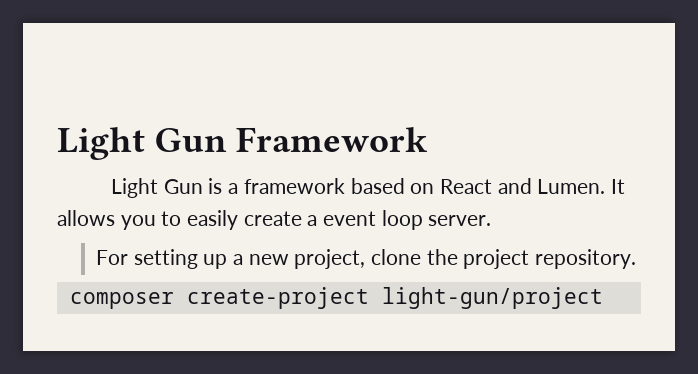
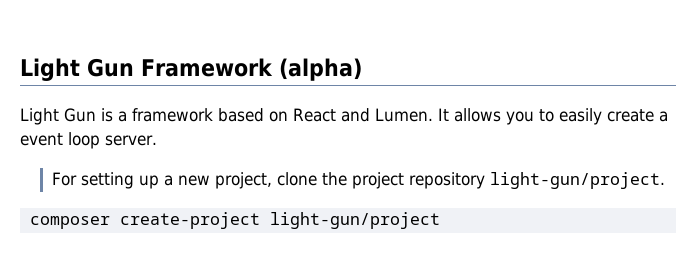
- Light Gun Framework
+ Light Gun Framework (alpha)
- For setting up a new project, clone the project repository.
+ For setting up a new project, clone the project repository light-gun/project.

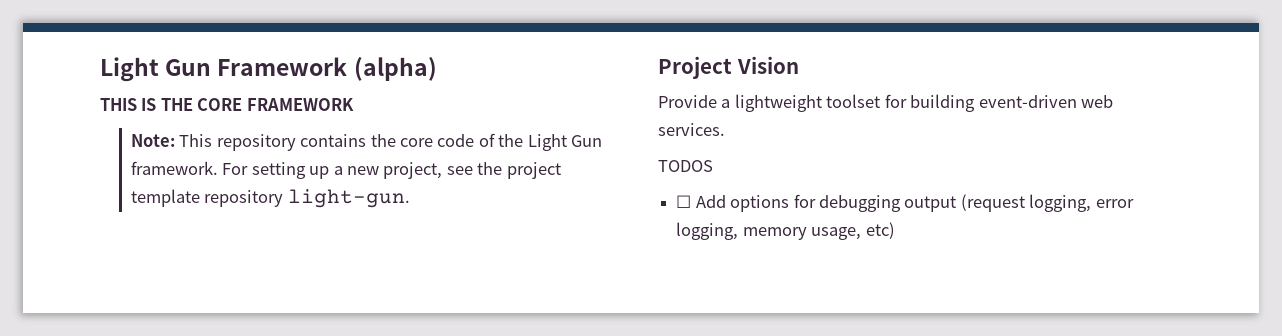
- Light Gun is a framework based on React and Lumen. It allows you to easily create a event loop server.
- For setting up a new project, clone the project repository light-gun/project.
- composer create-project light-gun/project
+ THIS IS THE CORE FRAMEWORK
+ Note: This repository contains the core code of the Light Gun framework. For setting up a new project, see the project template repository light-gun.
+ Project Vision
+ Provide a lightweight toolset for building event-driven web services.
+ TODOS
+ ☐ Add options for debugging output (request logging, error logging, memory usage, etc)

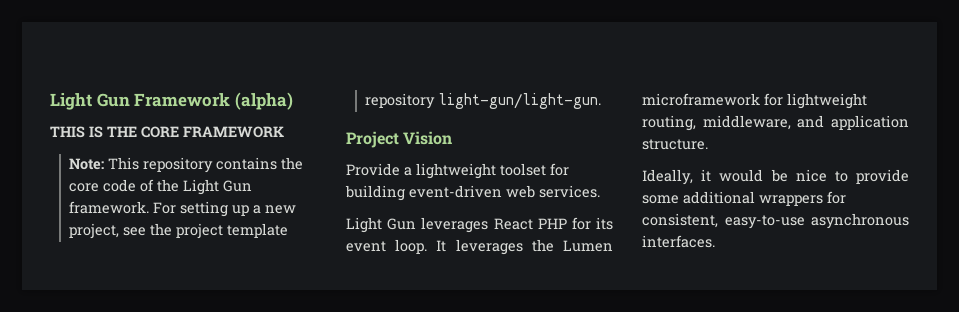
- For setting up a new project, see the project template repository light-gun.
+ For setting up a new project, see the project template repository light-gun/light-gun.
- TODOS
- ☐ Add options for debugging output (request logging, error logging, memory usage, etc)
+ Light Gun leverages React PHP for its event loop. It leverages the Lumen microframework for lightweight routing, middleware, and application structure.
+ Ideally, it would be nice to provide some additional wrappers for consistent, easy-to-use asynchronous interfaces.

